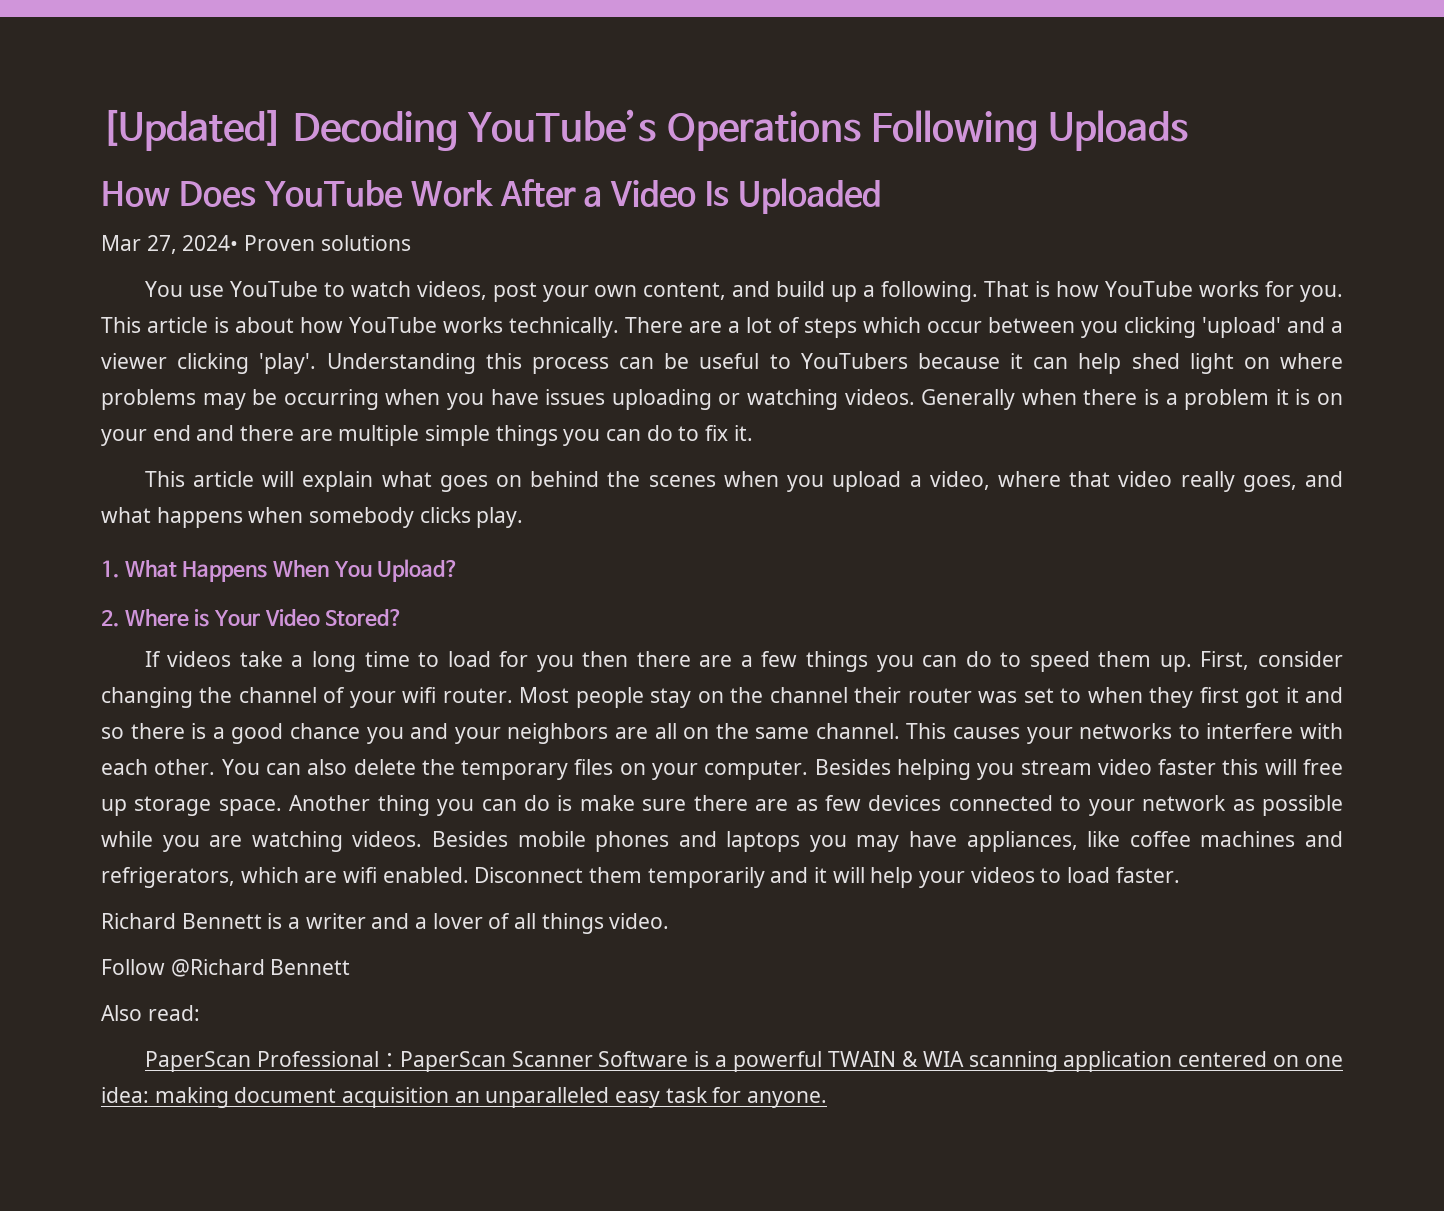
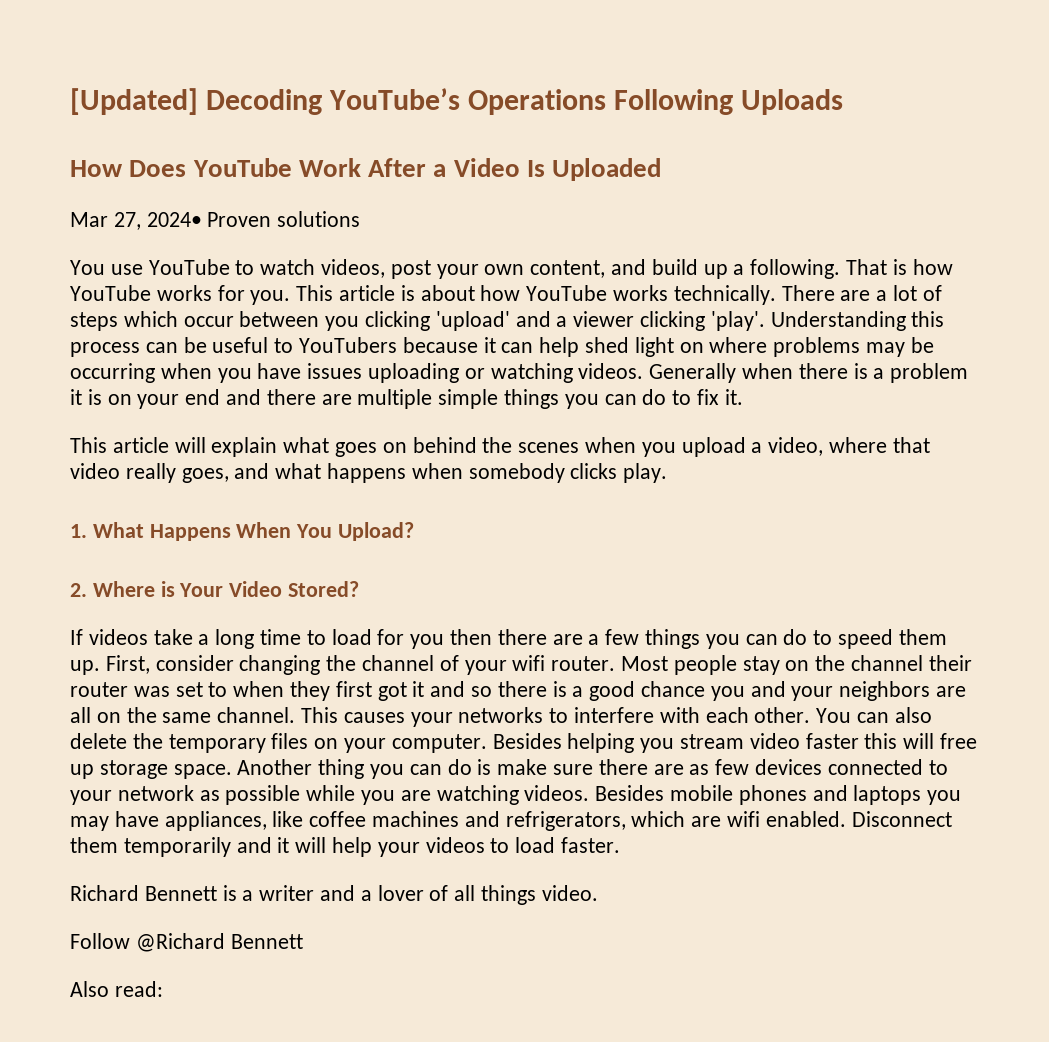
- PaperScan Professional：PaperScan Scanner Software is a powerful TWAIN & WIA scanning application centered on one idea: making document acquisition an unparalleled easy task for anyone.

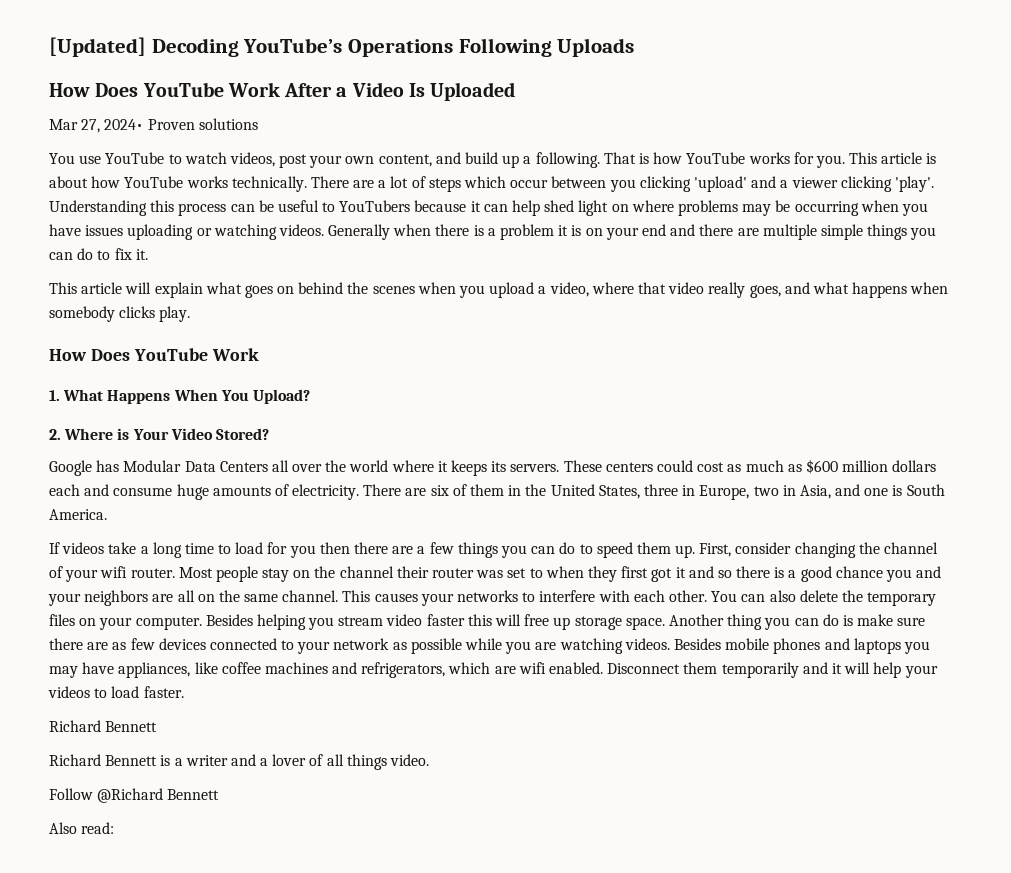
  This article will explain what goes on behind the scenes when you upload a video, where that video really goes, and what happens when somebody clicks play.
+ How Does YouTube Work
+ Google has Modular Data Centers all over the world where it keeps its servers. These centers could cost as much as $600 million dollars each and consume huge amounts of electricity. There are six of them in the United States, three in Europe, two in Asia, and one is South America.
  Disconnect them temporarily and it will help your videos to load faster.
+ Richard Bennett

